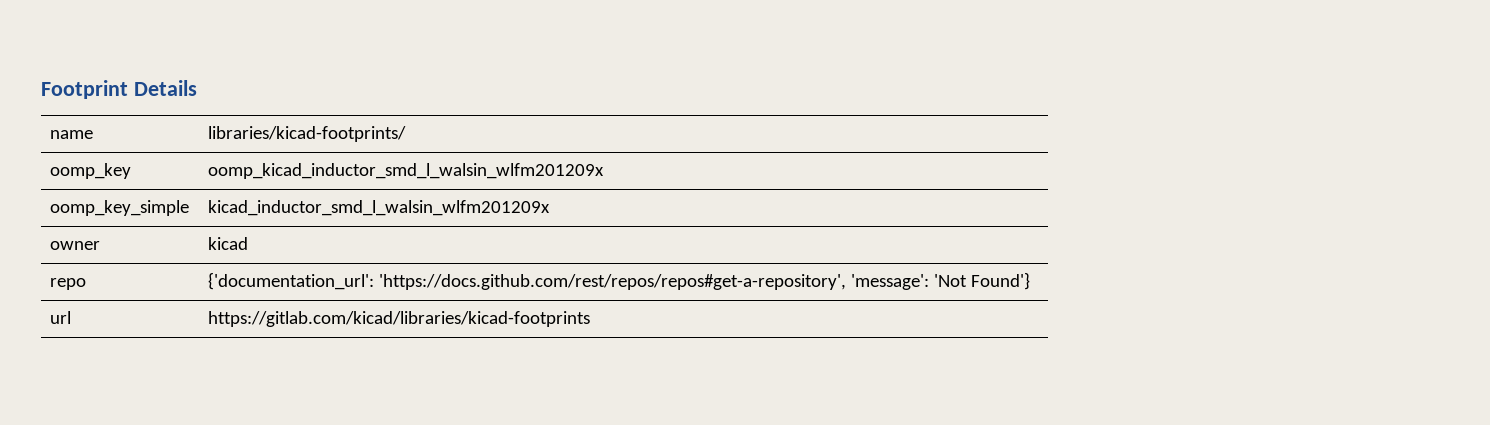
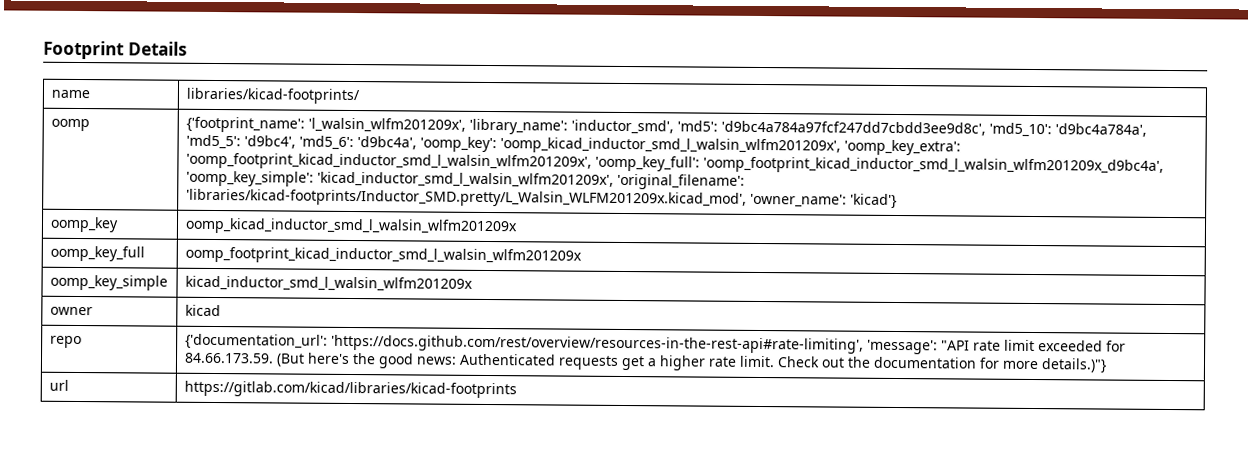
+ oomp | {'footprint_name': 'l_walsin_wlfm201209x', 'library_name': 'inductor_smd', 'md5': 'd9bc4a784a97fcf247dd7cbdd3ee9d8c', 'md5_10': 'd9bc4a784a', 'md5_5': 'd9bc4', 'md5_6': 'd9bc4a', 'oomp_key': 'oomp_kicad_inductor_smd_l_walsin_wlfm201209x', 'oomp_key_extra': 'oomp_footprint_kicad_inductor_smd_l_walsin_wlfm201209x', 'oomp_key_full': 'oomp_footprint_kicad_inductor_smd_l_walsin_wlfm201209x_d9bc4a', 'oomp_key_simple': 'kicad_inductor_smd_l_walsin_wlfm201209x', 'original_filename': 'libraries/kicad-footprints/Inductor_SMD.pretty/L_Walsin_WLFM201209x.kicad_mod', 'owner_name': 'kicad'}
+ oomp_key_full | oomp_footprint_kicad_inductor_smd_l_walsin_wlfm201209x
- repo | {'documentation_url': 'https://docs.github.com/rest/repos/repos#get-a-repository', 'message': 'Not Found'}
+ repo | {'documentation_url': 'https://docs.github.com/rest/overview/resources-in-the-rest-api#rate-limiting', 'message': "API rate limit exceeded for 84.66.173.59. (But here's the good news: Authenticated requests get a higher rate limit. Check out the documentation for more details.)"}

